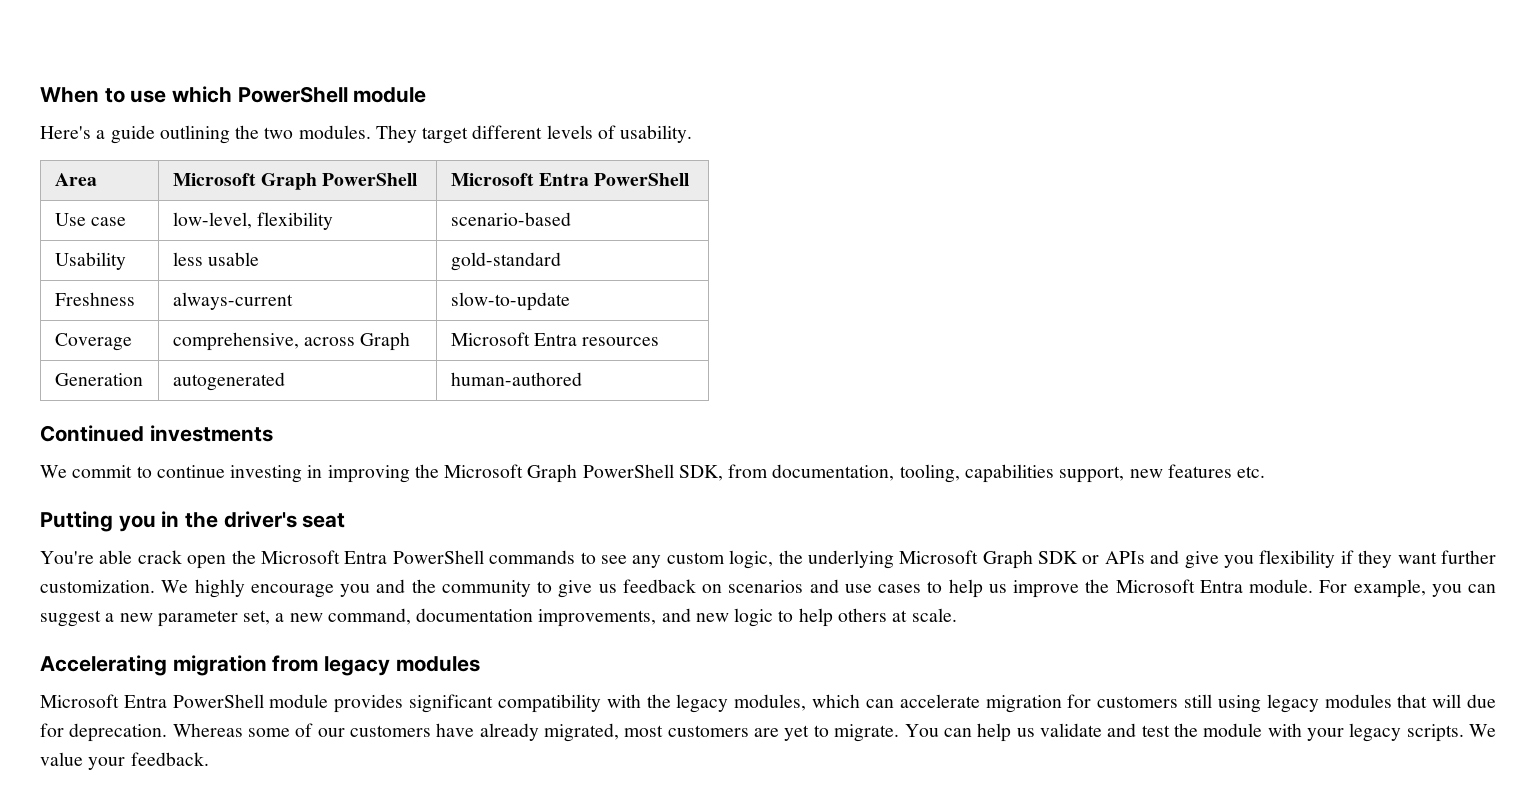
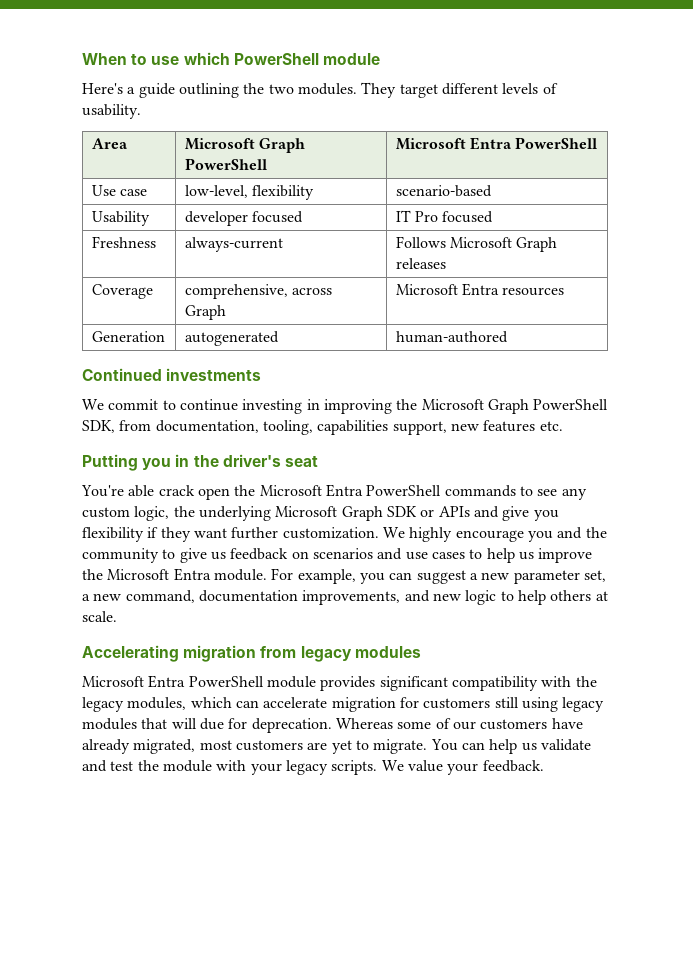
- Usability | less usable | gold-standard
- Freshness | always-current | slow-to-update
+ Usability | developer focused | IT Pro focused
+ Freshness | always-current | Follows Microsoft Graph releases

